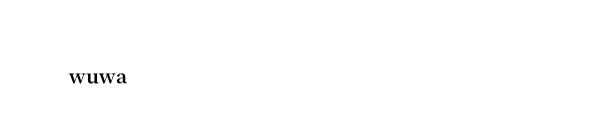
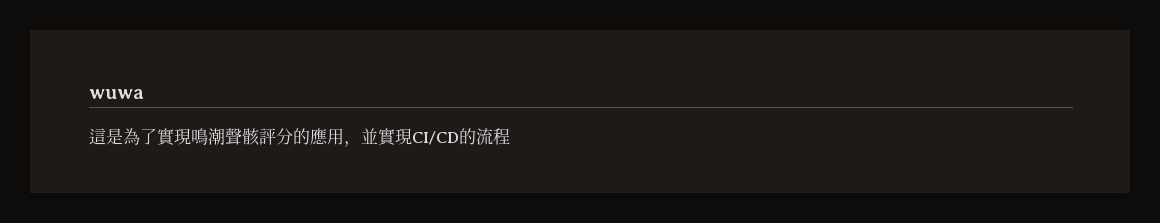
+ 這是為了實現鳴潮聲骸評分的應用，並實現CI/CD的流程

